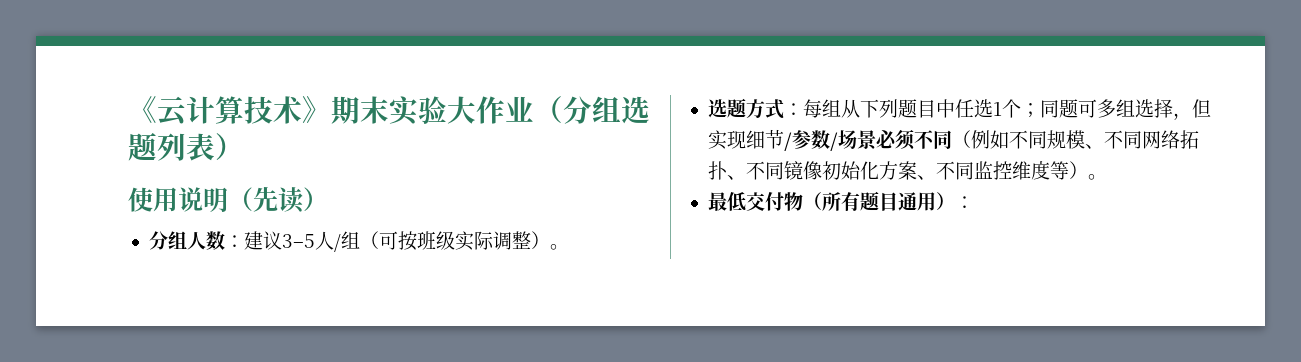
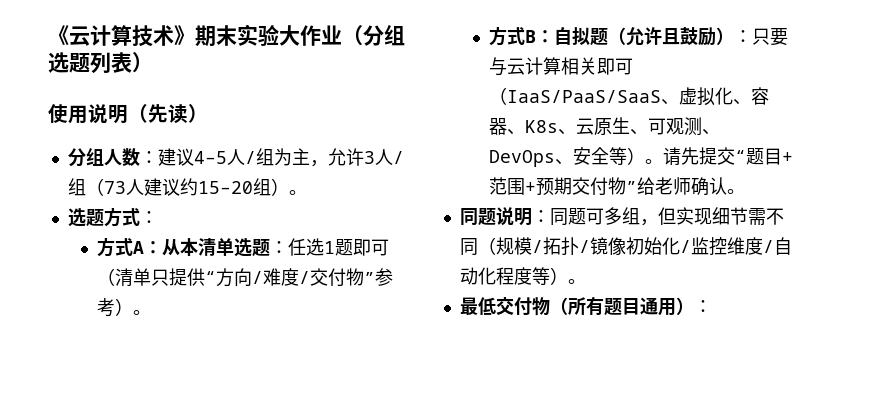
- 分组人数：建议3–5人/组（可按班级实际调整）。
- 选题方式：每组从下列题目中任选1个；同题可多组选择，但实现细节/参数/场景必须不同（例如不同规模、不同网络拓扑、不同镜像初始化方案、不同监控维度等）。
+ 分组人数：建议4–5人/组为主，允许3人/组（73人建议约15–20组）。
+ 选题方式：
+ 方式A：从本清单选题：任选1题即可（清单只提供“方向/难度/交付物”参考）。
+ 方式B：自拟题（允许且鼓励）：只要与云计算相关即可（IaaS/PaaS/SaaS、虚拟化、容器、K8s、云原生、可观测、DevOps、安全等）。请先提交“题目+范围+预期交付物”给老师确认。
+ 同题说明：同题可多组，但实现细节需不同（规模/拓扑/镜像初始化/监控维度/自动化程度等）。

